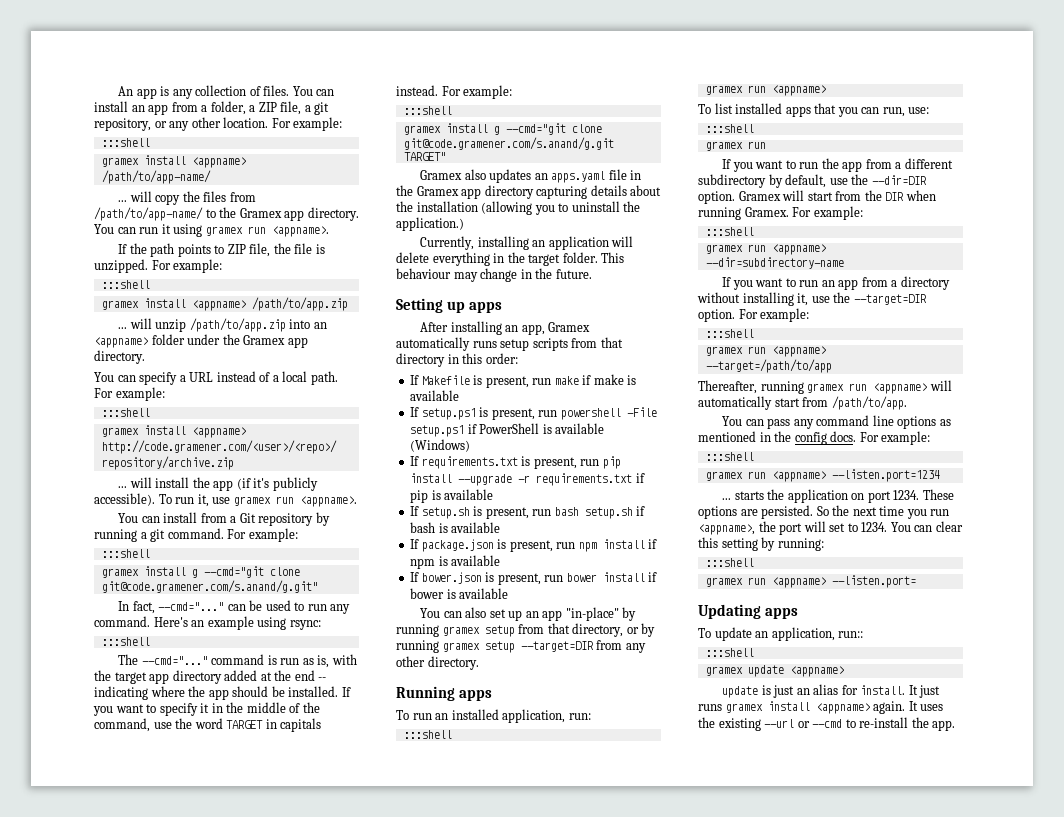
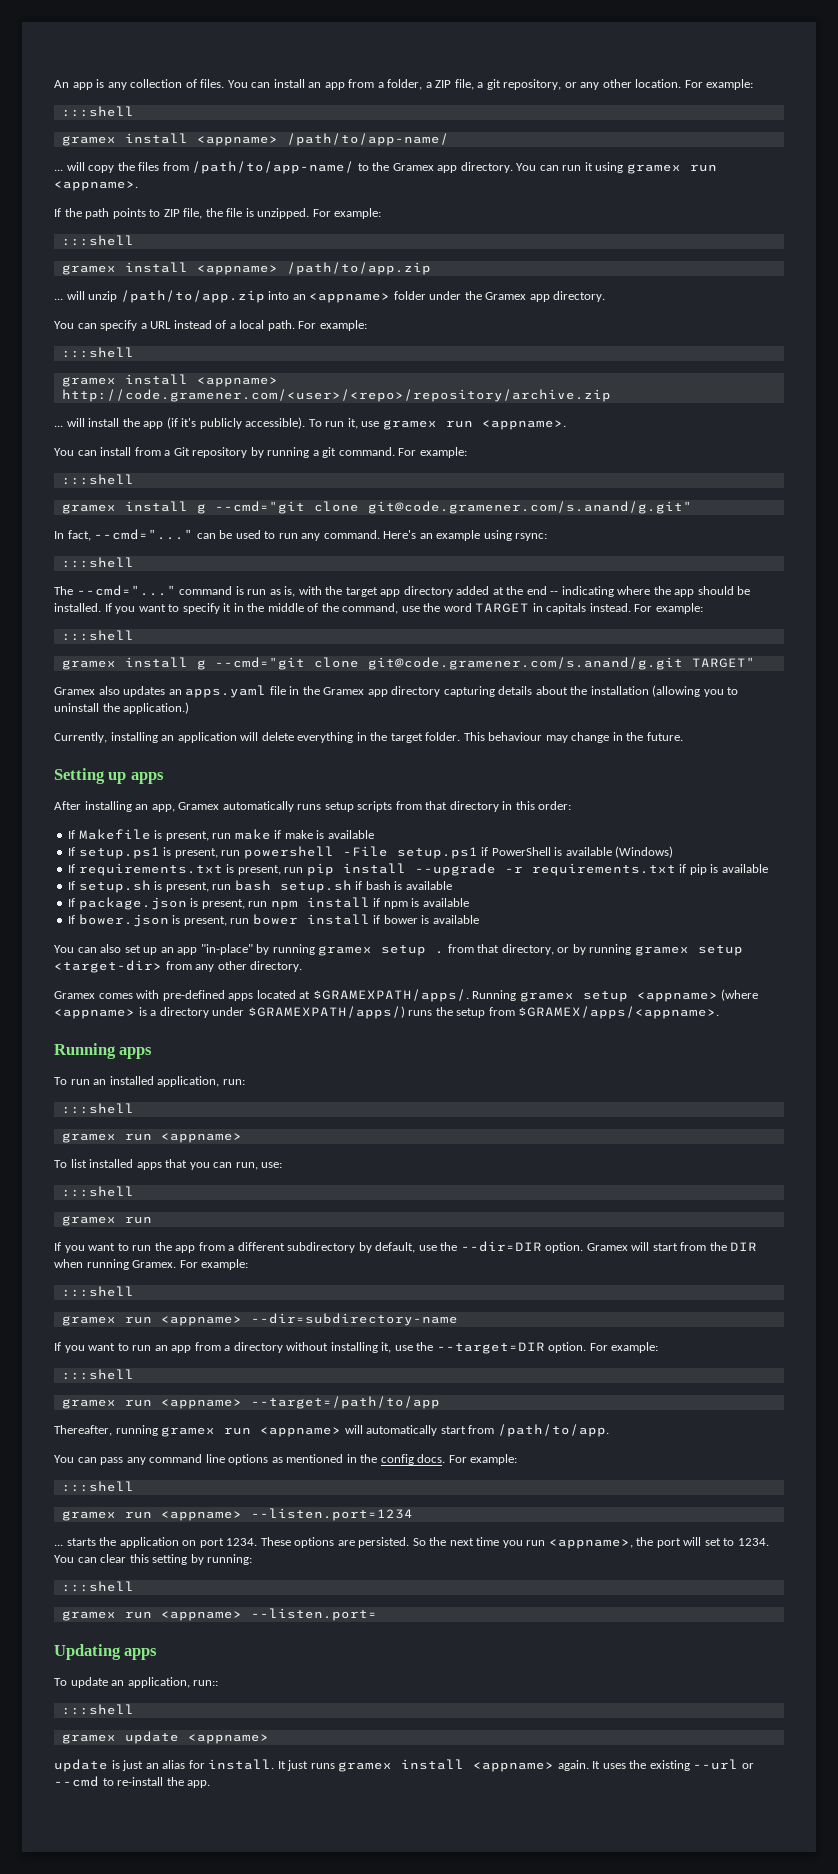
- You can also set up an app "in-place" by running gramex setup from that directory, or by running gramex setup --target=DIR from any other directory.
+ You can also set up an app "in-place" by running gramex setup . from that directory, or by running gramex setup <target-dir> from any other directory.
+ Gramex comes with pre-defined apps located at $GRAMEXPATH/apps/. Running gramex setup <appname> (where <appname> is a directory under $GRAMEXPATH/apps/) runs the setup from $GRAMEX/apps/<appname>.

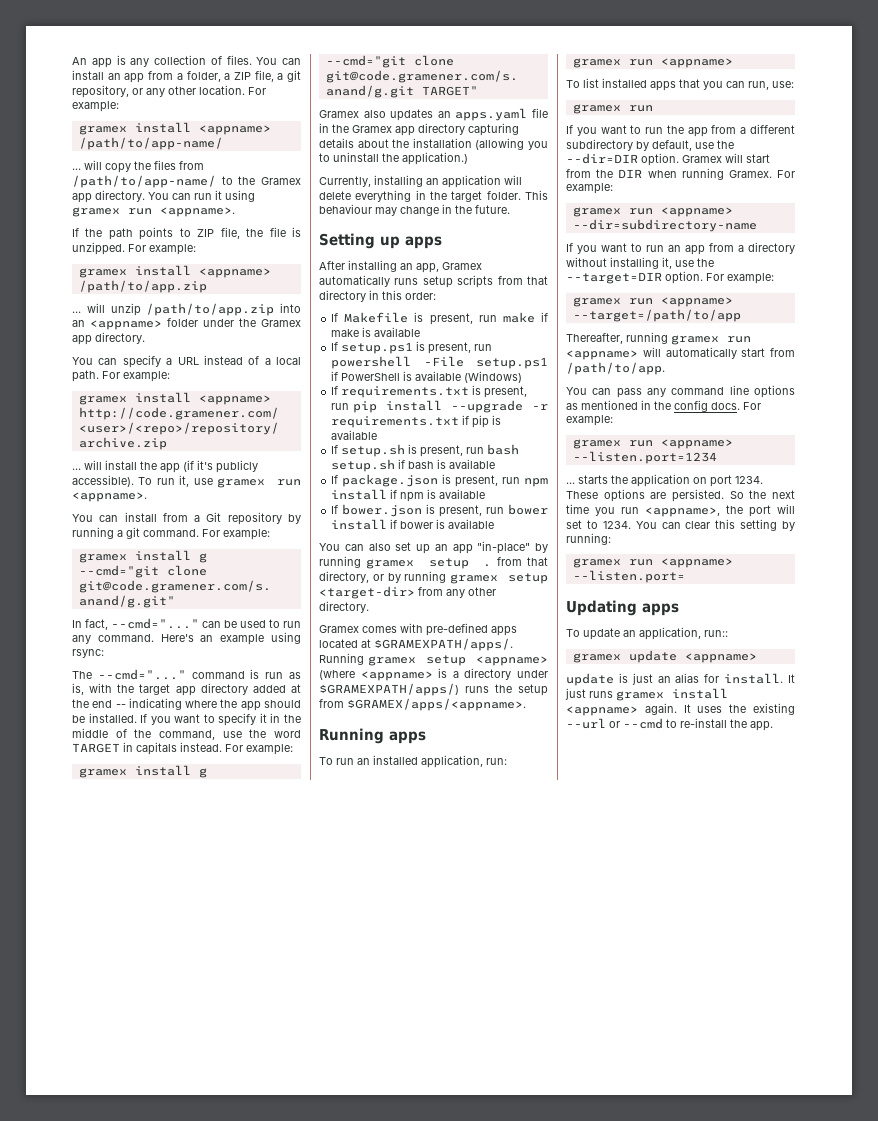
  You can install an app from a folder, a ZIP file, a git repository, or any other location. For example:
- :::shell
  If the path points to ZIP file, the file is unzipped. For example:
- :::shell
  You can specify a URL instead of a local path. For example:
- :::shell
  You can install from a Git repository by running a git command. For example:
- :::shell
  Here's an example using rsync:
- :::shell
  If you want to specify it in the middle of the command, use the word TARGET in capitals instead. For example:
- :::shell
  To run an installed application, run:
- :::shell
  To list installed apps that you can run, use:
- :::shell
  Gramex will start from the DIR when running Gramex. For example:
- :::shell
  If you want to run an app from a directory without installing it, use the --target=DIR option. For example:
- :::shell
  You can pass any command line options as mentioned in the config docs. For example:
- :::shell
  You can clear this setting by running:
- :::shell
  To update an application, run::
- :::shell

